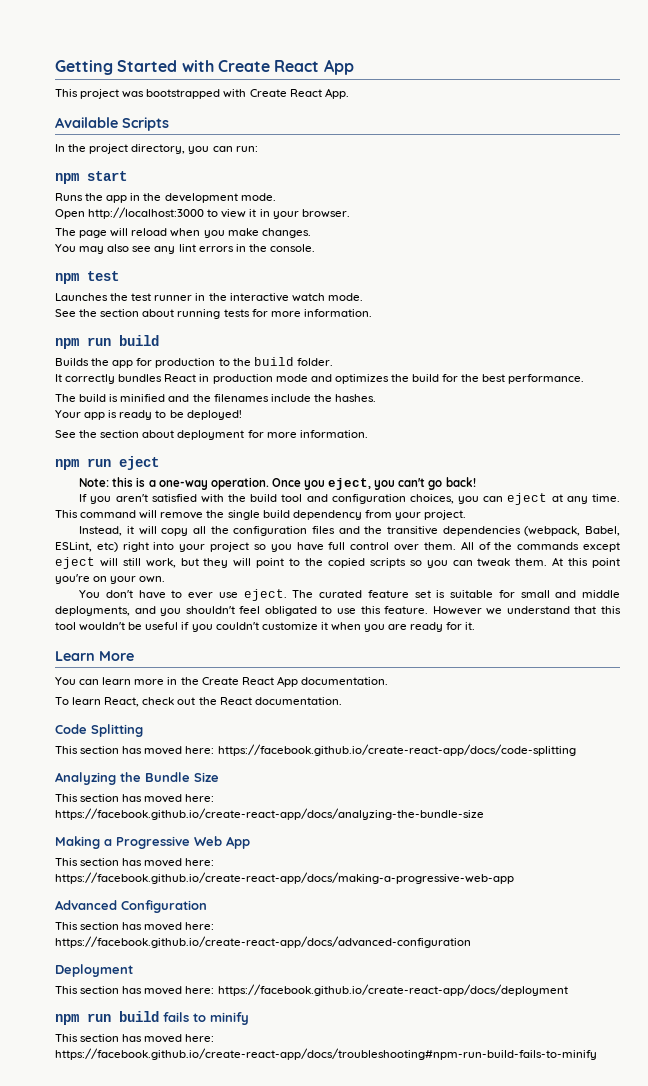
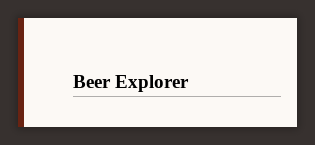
- Getting Started with Create React App
- This project was bootstrapped with Create React App.
- Available Scripts
- In the project directory, you can run:
- npm start
- Runs the app in the development mode.
- Open http://localhost:3000 to view it in your browser.
- The page will reload when you make changes.
- You may also see any lint errors in the console.
- npm test
- Launches the test runner in the interactive watch mode.
- See the section about running tests for more information.
- npm run build
- Builds the app for production to the build folder.
- It correctly bundles React in production mode and optimizes the build for the best performance.
- The build is minified and the filenames include the hashes.
- Your app is ready to be deployed!
- See the section about deployment for more information.
- npm run eject
- Note: this is a one-way operation. Once you eject, you can't go back!
- If you aren't satisfied with the build tool and configuration choices, you can eject at any time. This command will remove the single build dependency from your project.
- Instead, it will copy all the configuration files and the transitive dependencies (webpack, Babel, ESLint, etc) right into your project so you have full control over them. All of the commands except eject will still work, but they will point to the copied scripts so you can tweak them. At this point you're on your own.
- You don't have to ever use eject. The curated feature set is suitable for small and middle deployments, and you shouldn't feel obligated to use this feature. However we understand that this tool wouldn't be useful if you couldn't customize it when you are ready for it.
- Learn More
- You can learn more in the Create React App documentation.
- To learn React, check out the React documentation.
- Code Splitting
- This section has moved here: https://facebook.github.io/create-react-app/docs/code-splitting
- Analyzing the Bundle Size
- This section has moved here: https://facebook.github.io/create-react-app/docs/analyzing-the-bundle-size
- Making a Progressive Web App
- This section has moved here: https://facebook.github.io/create-react-app/docs/making-a-progressive-web-app
- Advanced Configuration
- This section has moved here: https://facebook.github.io/create-react-app/docs/advanced-configuration
- Deployment
- This section has moved here: https://facebook.github.io/create-react-app/docs/deployment
- npm run build fails to minify
- This section has moved here: https://facebook.github.io/create-react-app/docs/troubleshooting#npm-run-build-fails-to-minify
+ Beer Explorer

